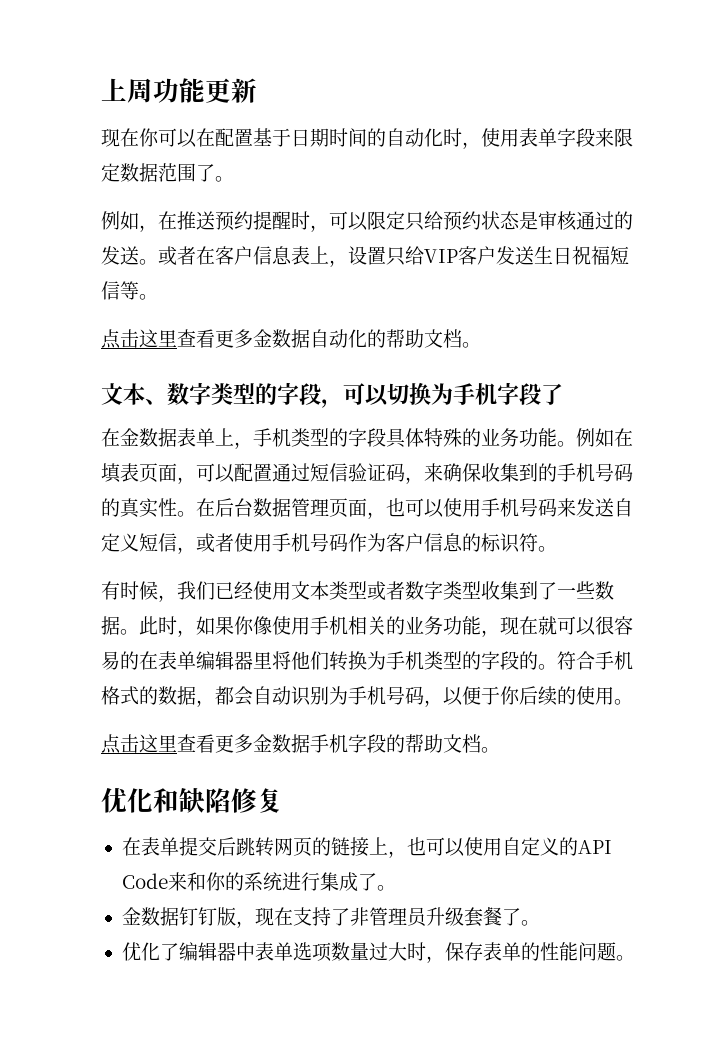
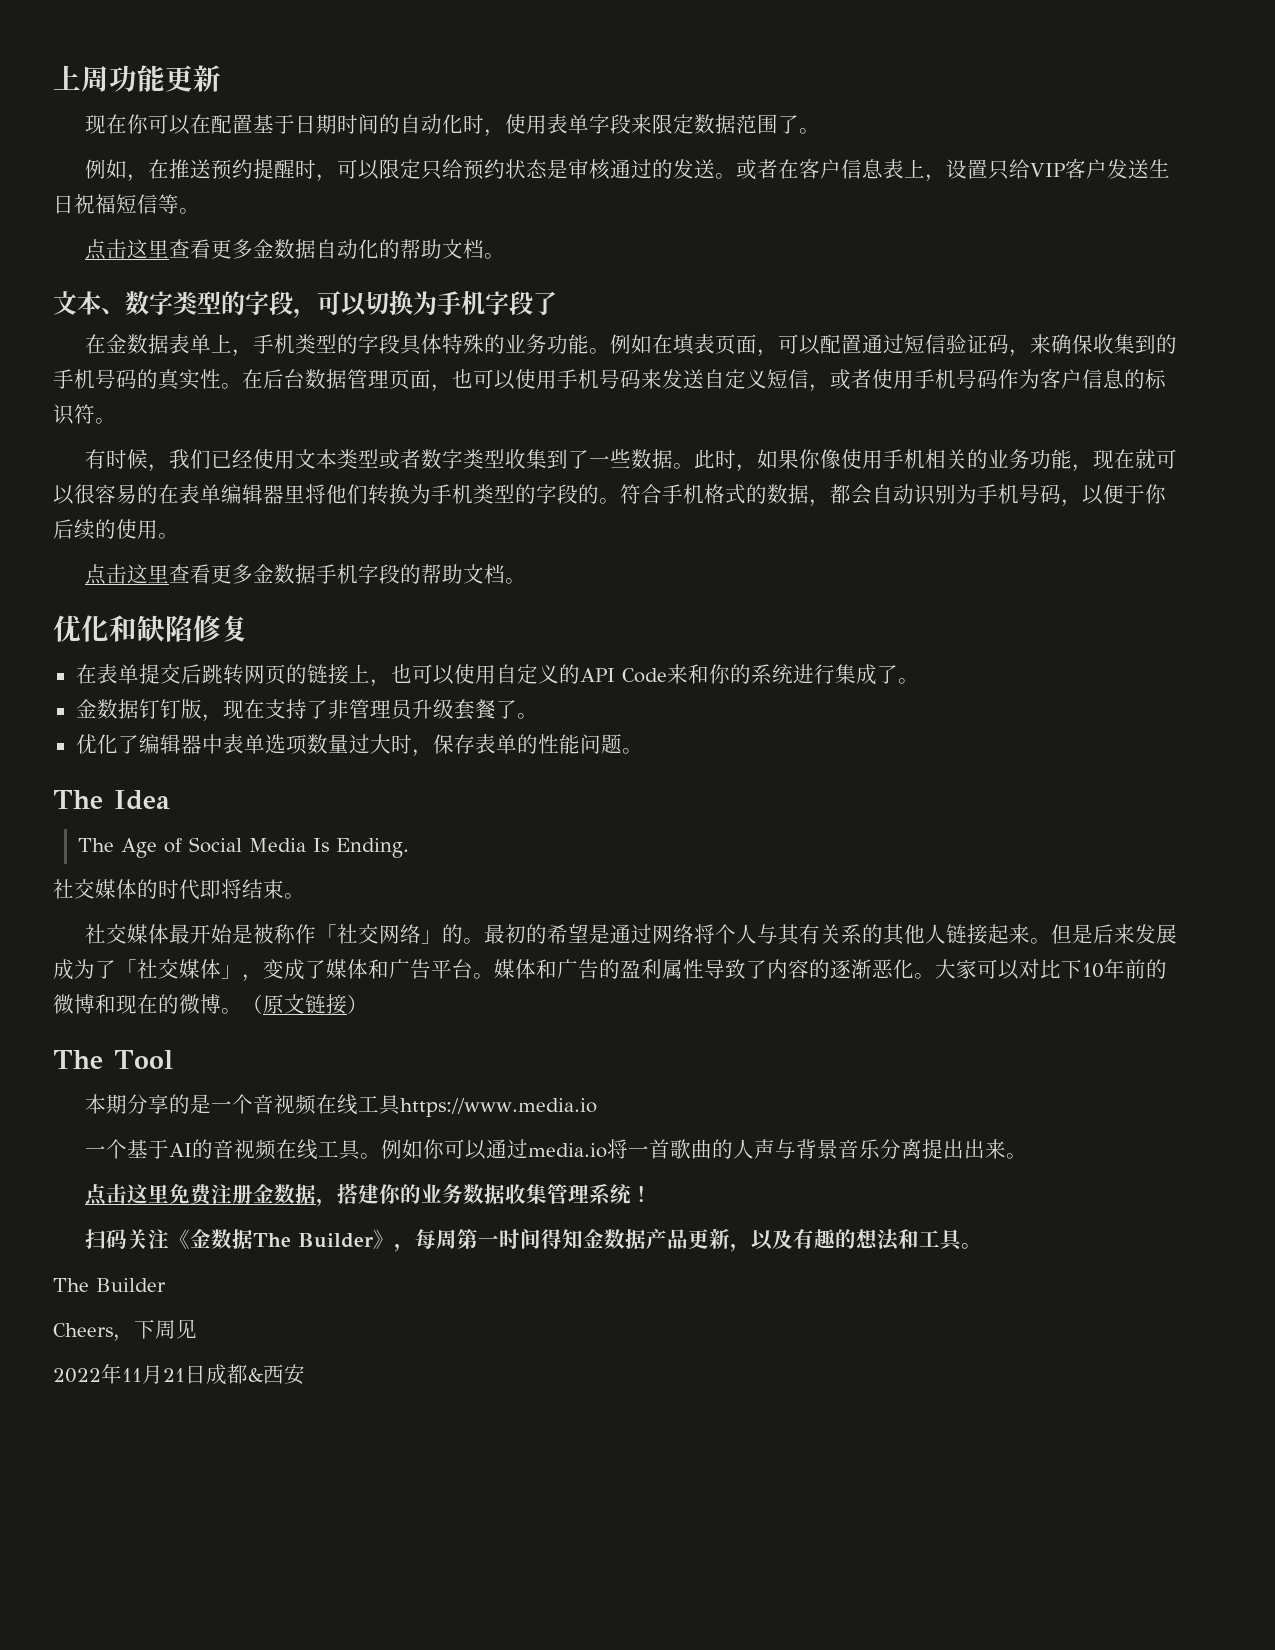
+ The Idea
+ The Age of Social Media Is Ending.
+ 社交媒体的时代即将结束。
+ 社交媒体最开始是被称作「社交网络」的。最初的希望是通过网络将个人与其有关系的其他人链接起来。但是后来发展成为了「社交媒体」，变成了媒体和广告平台。媒体和广告的盈利属性导致了内容的逐渐恶化。大家可以对比下10年前的微博和现在的微博。（原文链接）
+ The Tool
+ 本期分享的是一个音视频在线工具https://www.media.io
+ 一个基于AI的音视频在线工具。例如你可以通过media.io将一首歌曲的人声与背景音乐分离提出出来。
+ 点击这里免费注册金数据，搭建你的业务数据收集管理系统！
+ 扫码关注《金数据The Builder》，每周第一时间得知金数据产品更新，以及有趣的想法和工具。
+ The Builder
+ Cheers，下周见
+ 2022年11月21日成都&西安

